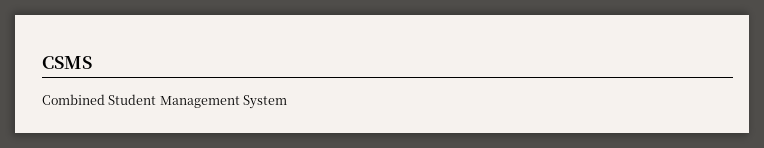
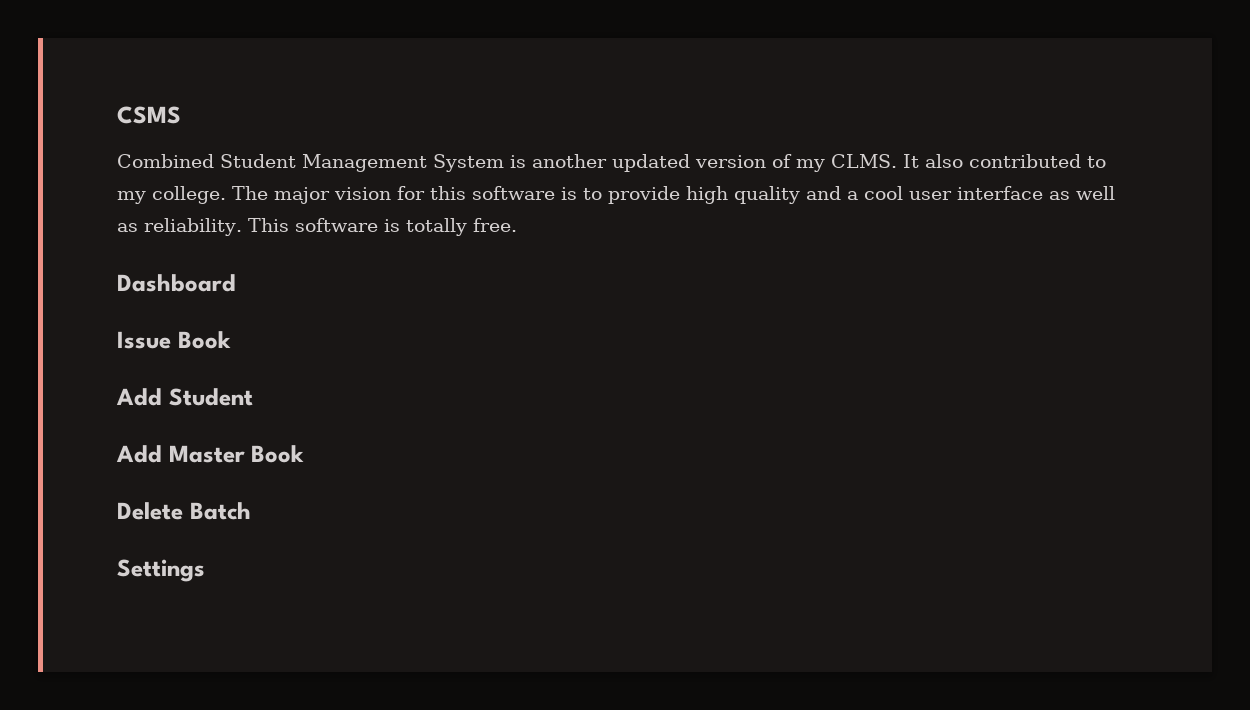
- Combined Student Management System
+ Combined Student Management System is another updated version of my CLMS. It also contributed to my college. The major vision for this software is to provide high quality and a cool user interface as well as reliability. This software is totally free.
+ Dashboard
+ Issue Book
+ Add Student
+ Add Master Book
+ Delete Batch
+ Settings

